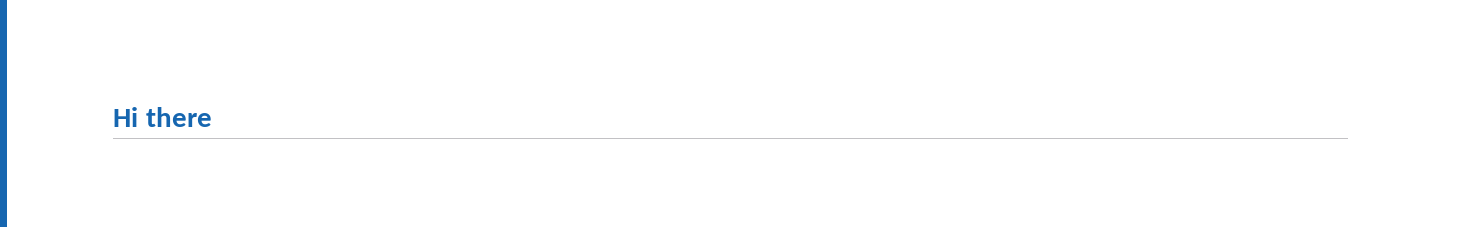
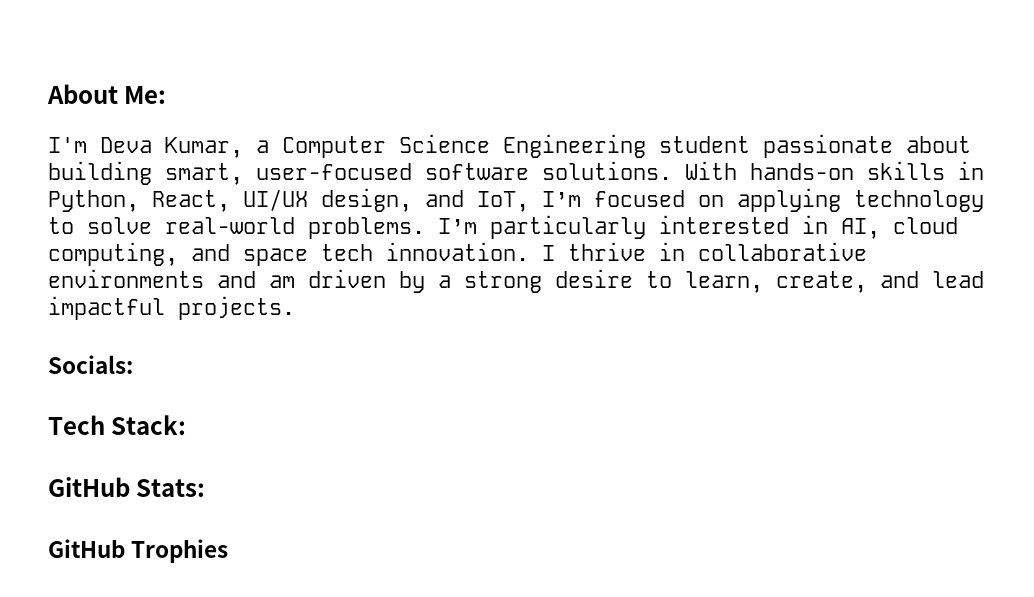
- Hi there
+ About Me:
+ I'm Deva Kumar, a Computer Science Engineering student passionate about building smart, user-focused software solutions. With hands-on skills in Python, React, UI/UX design, and IoT, I’m focused on applying technology to solve real-world problems. I’m particularly interested in AI, cloud computing, and space tech innovation. I thrive in collaborative environments and am driven by a strong desire to learn, create, and lead impactful projects.
+ Socials:
+ Tech Stack:
+ GitHub Stats:
+ GitHub Trophies

